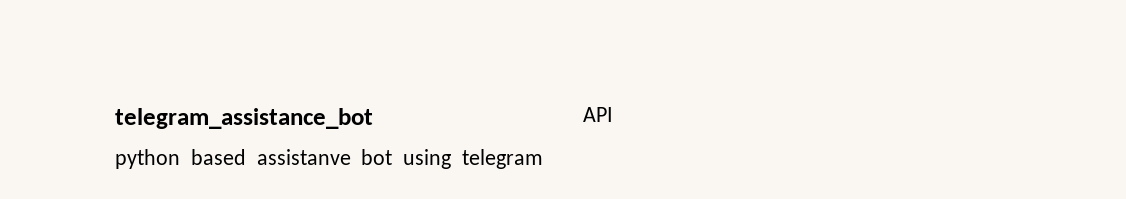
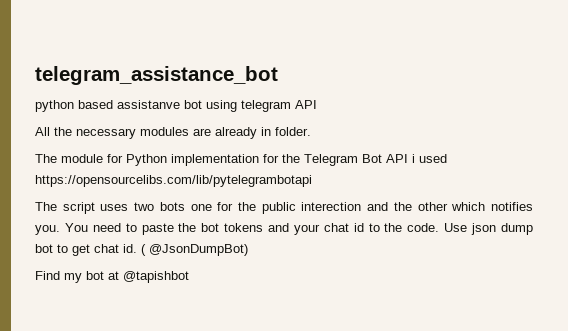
+ All the necessary modules are already in folder.
+ The module for Python implementation for the Telegram Bot API i used https://opensourcelibs.com/lib/pytelegrambotapi
+ The script uses two bots one for the public interection and the other which notifies you. You need to paste the bot tokens and your chat id to the code. Use json dump bot to get chat id. ( @JsonDumpBot)
+ Find my bot at @tapishbot

